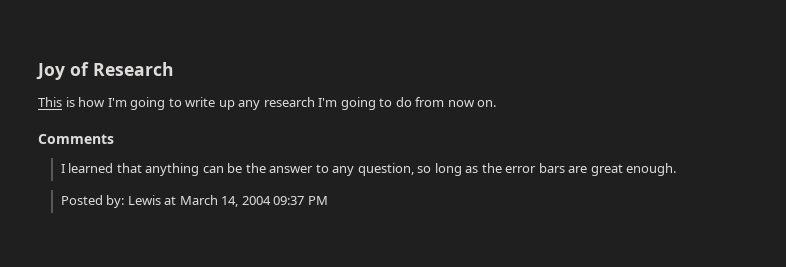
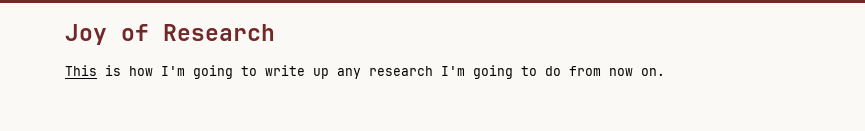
- Comments
- I learned that anything can be the answer to any question, so long as the error bars are great enough.
- Posted by: Lewis at March 14, 2004 09:37 PM

